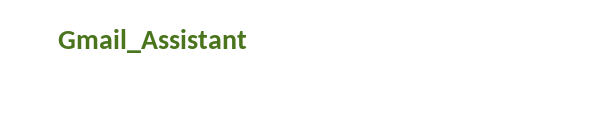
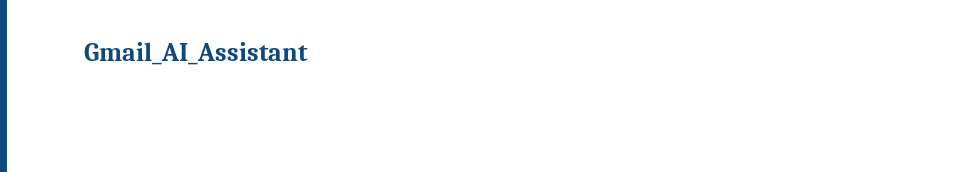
- Gmail_Assistant
+ Gmail_AI_Assistant

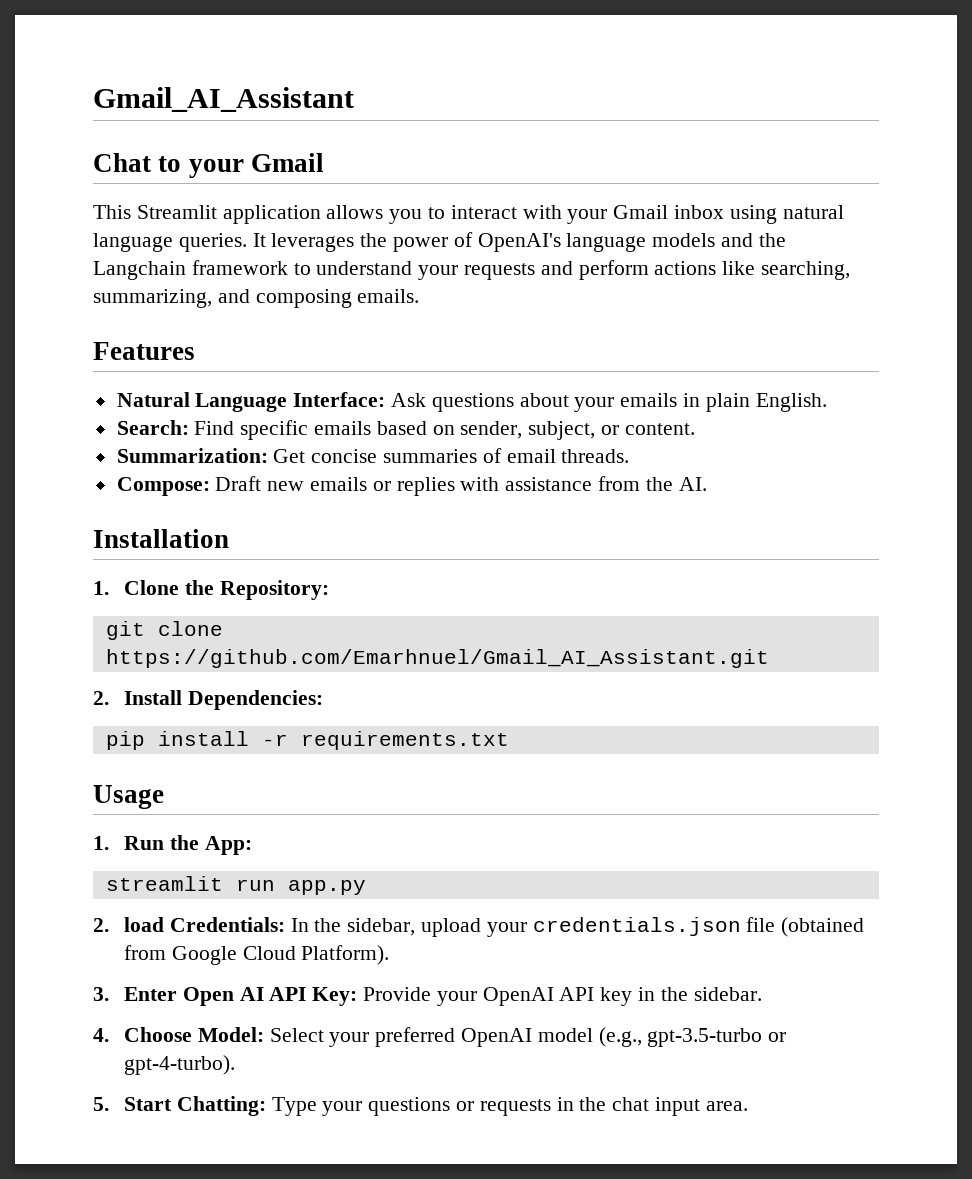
+ Chat to your Gmail
+ This Streamlit application allows you to interact with your Gmail inbox using natural language queries. It leverages the power of OpenAI's language models and the Langchain framework to understand your requests and perform actions like searching, summarizing, and composing emails.
+ Features
+ Natural Language Interface: Ask questions about your emails in plain English.
+ Search: Find specific emails based on sender, subject, or content.
+ Summarization: Get concise summaries of email threads.
+ Compose: Draft new emails or replies with assistance from the AI.
+ Installation
+ 1. Clone the Repository:
+ git clone https://github.com/Emarhnuel/Gmail_AI_Assistant.git
+ 2. Install Dependencies:
+ pip install -r requirements.txt
+ Usage
+ 1. Run the App:
+ streamlit run app.py
+ 2. load Credentials: In the sidebar, upload your credentials.json file (obtained from Google Cloud Platform).
+ 3. Enter Open AI API Key: Provide your OpenAI API key in the sidebar.
+ 4. Choose Model: Select your preferred OpenAI model (e.g., gpt-3.5-turbo or gpt-4-turbo).
+ 5. Start Chatting: Type your questions or requests in the chat input area.

